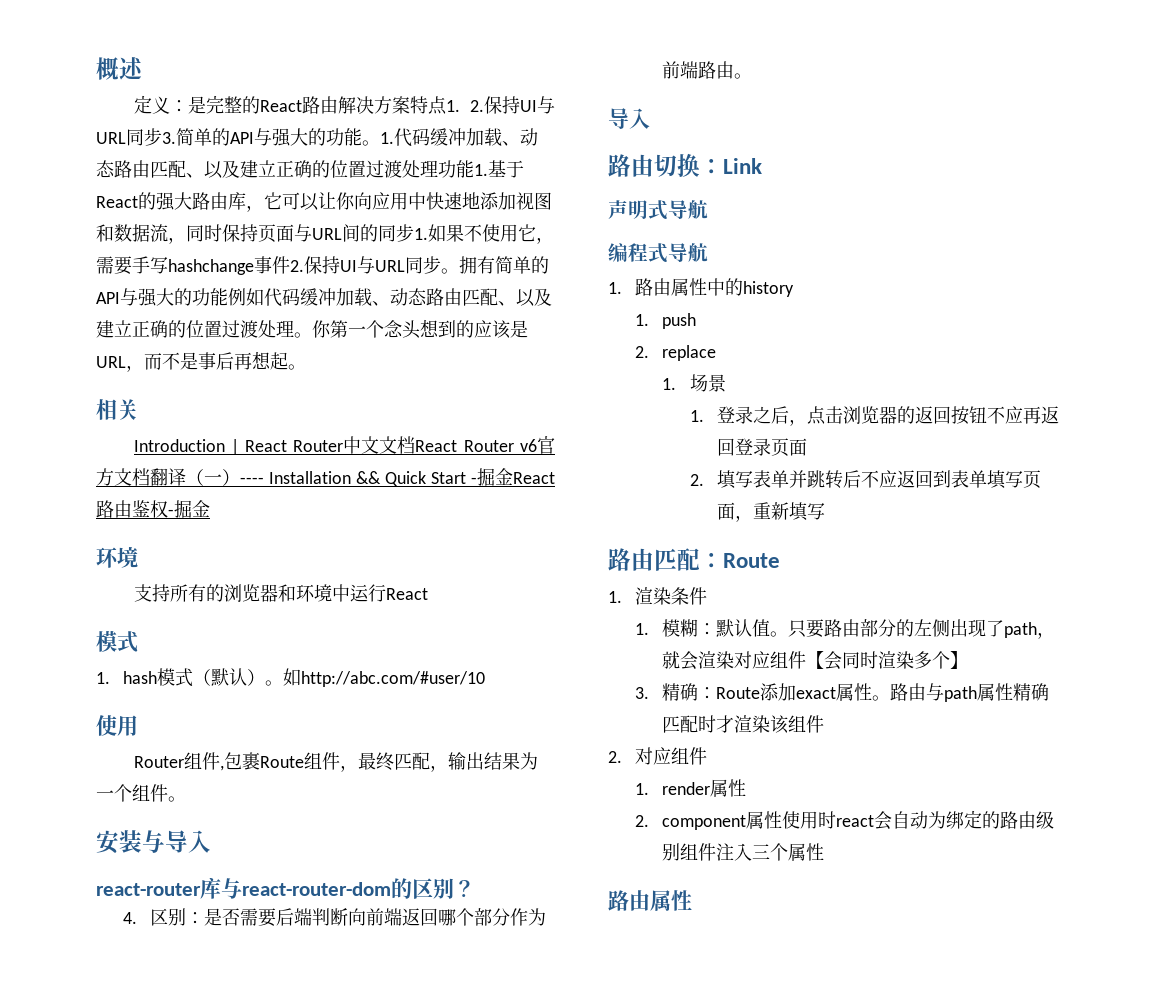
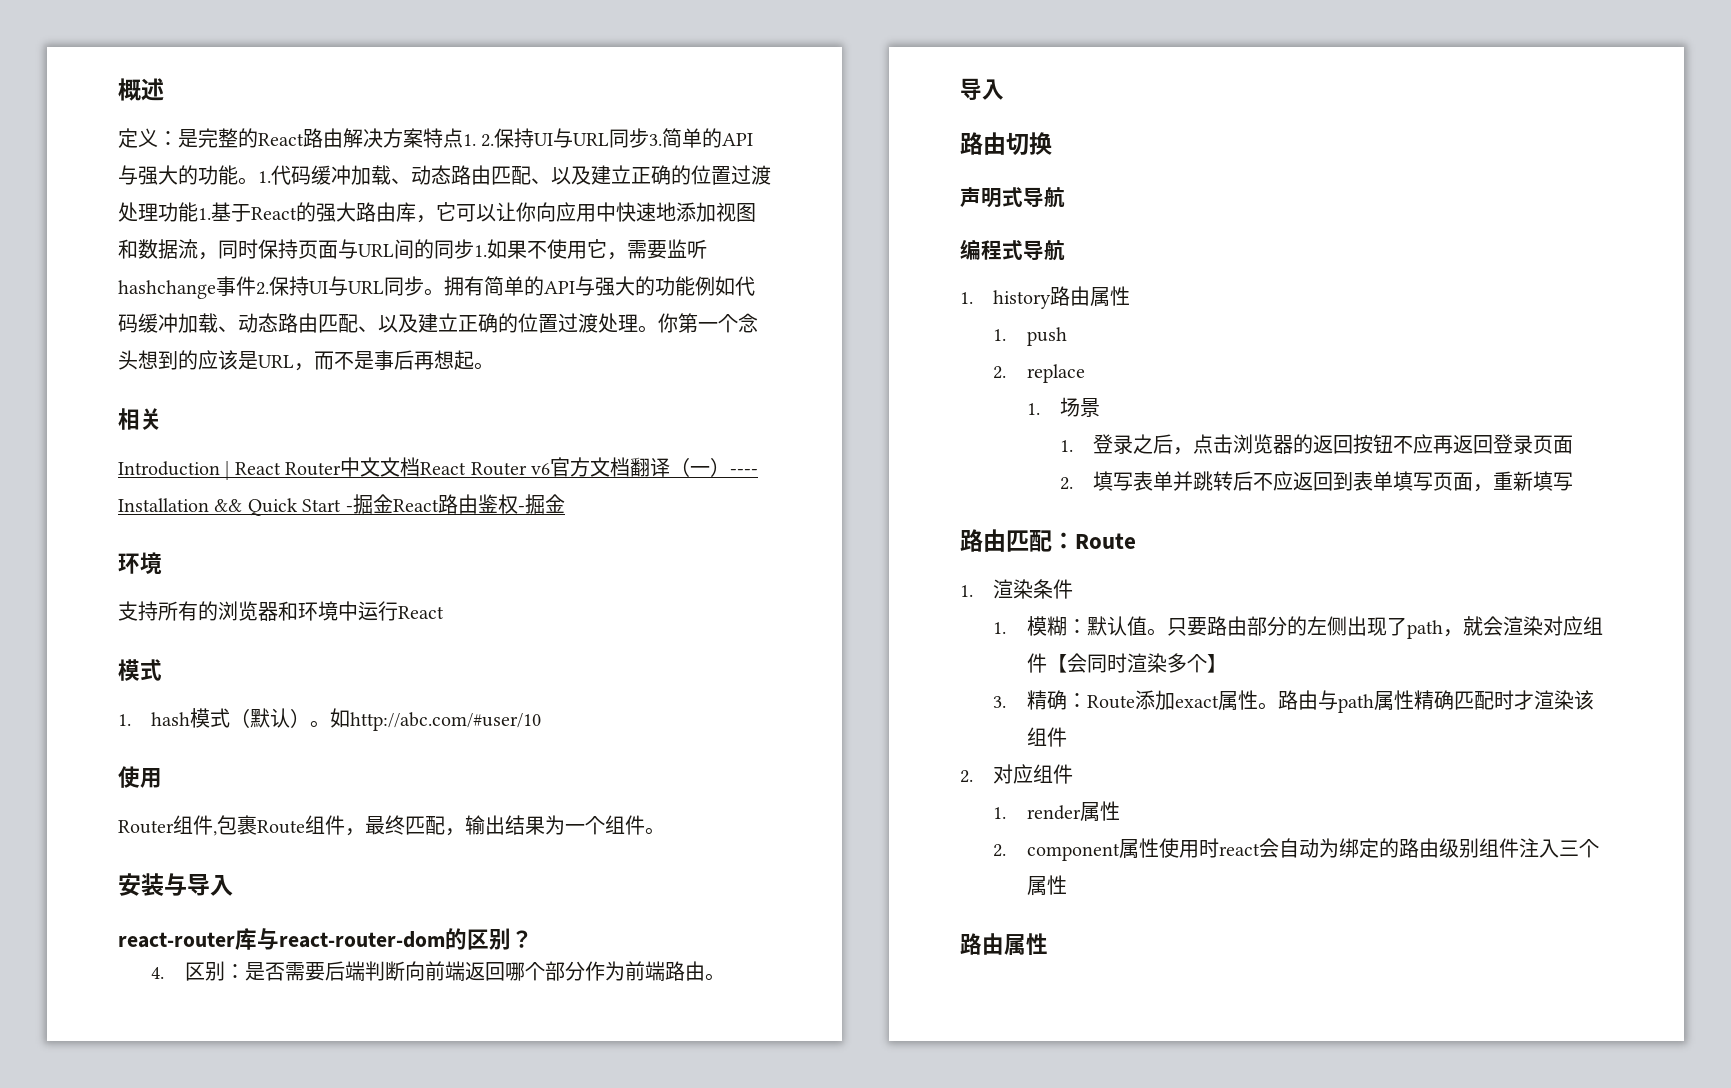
- 1.代码缓冲加载、动态路由匹配、以及建立正确的位置过渡处理功能1.基于React的强大路由库，它可以让你向应用中快速地添加视图和数据流，同时保持页面与URL间的同步1.如果不使用它，需要手写hashchange事件2.保持UI与URL同步。
+ 1.代码缓冲加载、动态路由匹配、以及建立正确的位置过渡处理功能1.基于React的强大路由库，它可以让你向应用中快速地添加视图和数据流，同时保持页面与URL间的同步1.如果不使用它，需要监听hashchange事件2.保持UI与URL同步。
- 路由切换：Link
+ 路由切换
- 1.路由属性中的history
+ 1. history路由属性

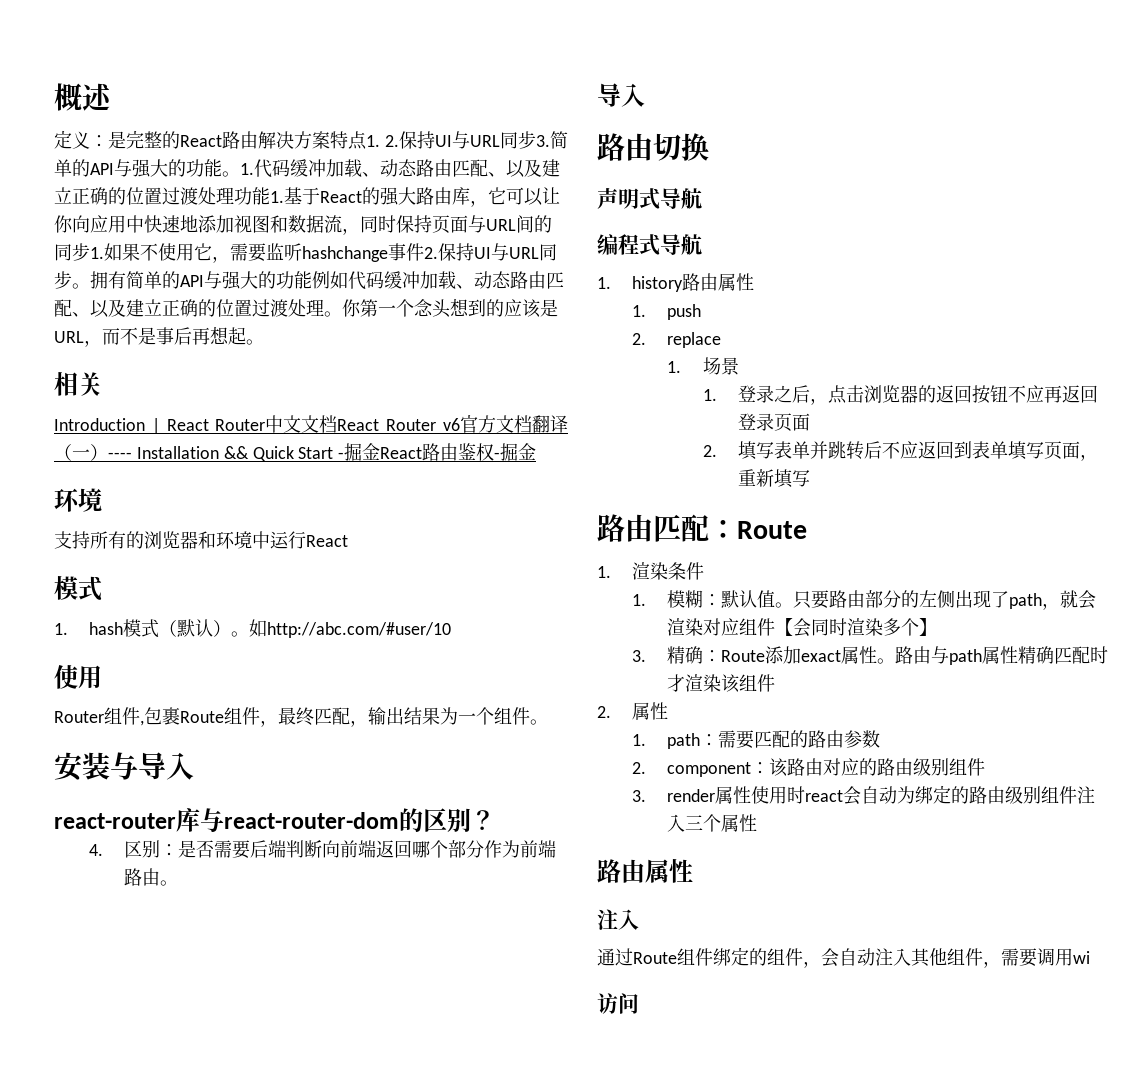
- 2.对应组件
- 1. render属性
- 2. component属性使用时react会自动为绑定的路由级别组件注入三个属性
+ 2.属性
+ 1. path：需要匹配的路由参数
+ 2. component：该路由对应的路由级别组件
+ 3. render属性使用时react会自动为绑定的路由级别组件注入三个属性
  路由属性
+ 注入
+ 通过Route组件绑定的组件，会自动注入其他组件，需要调用wi
+ 访问

